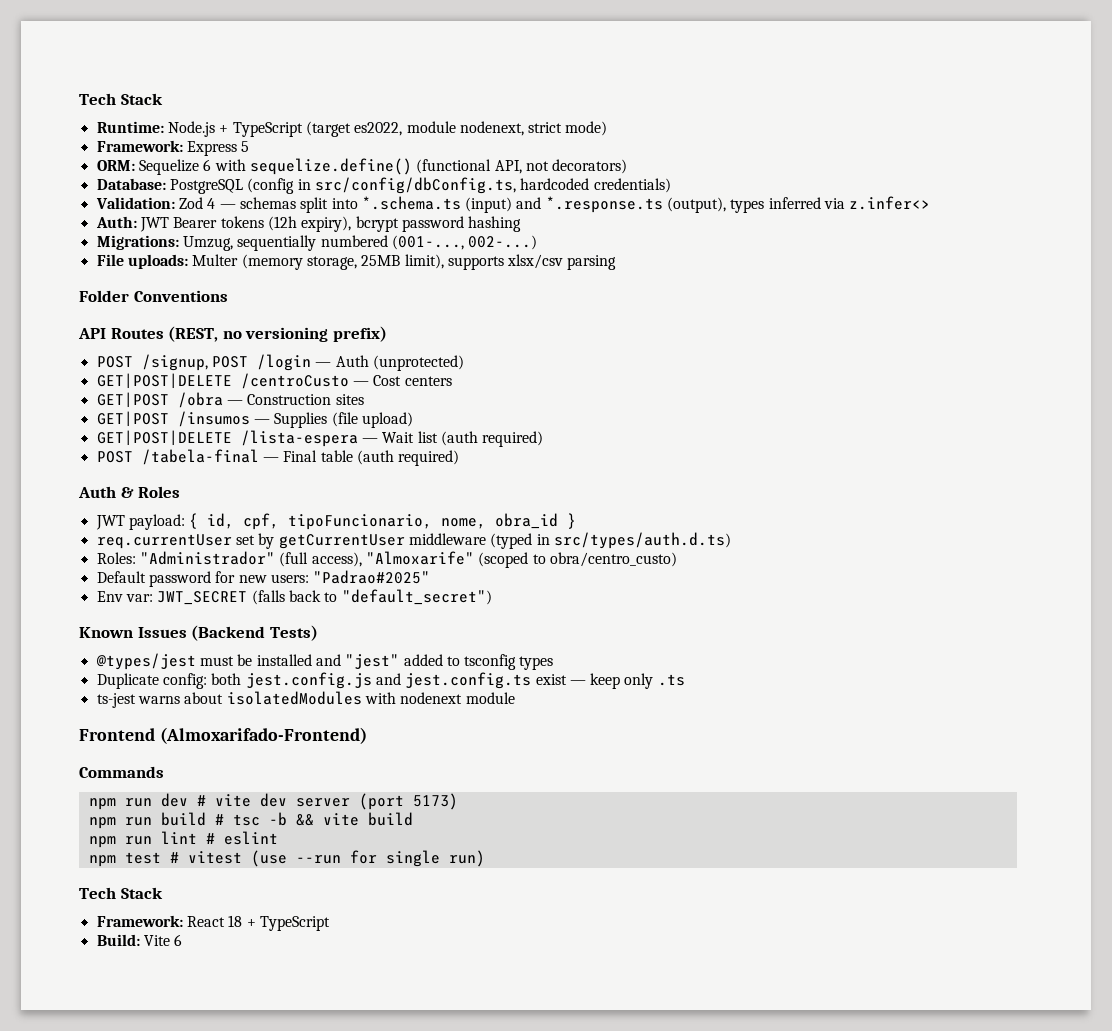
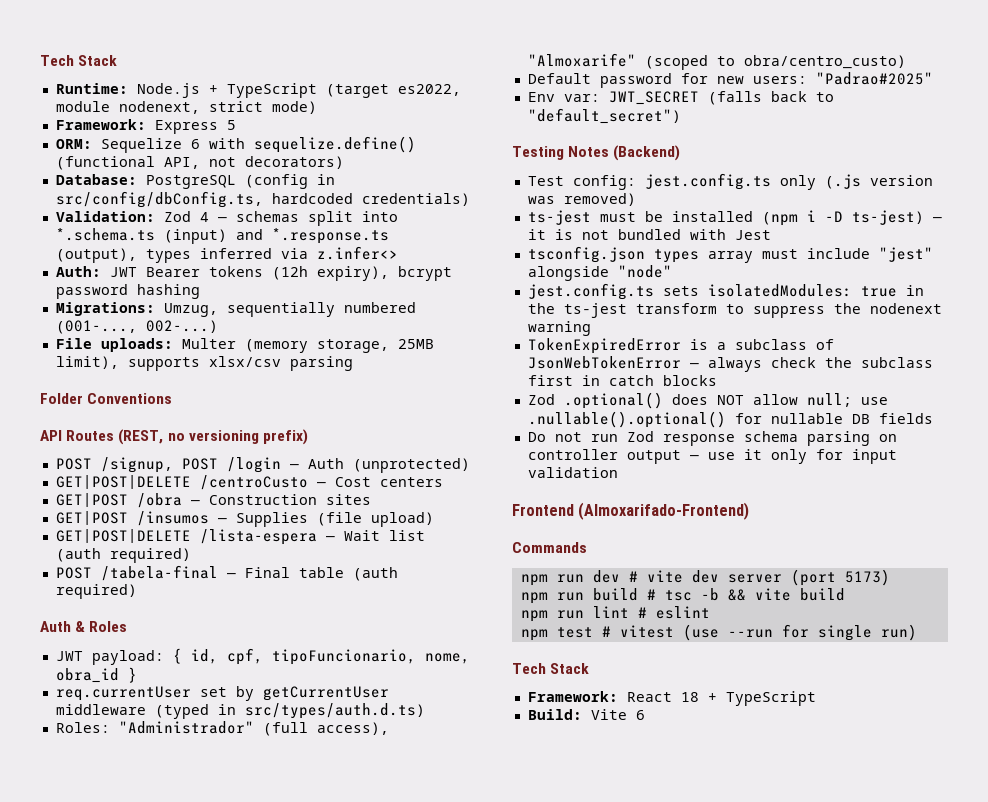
- Known Issues (Backend Tests)
- @types/jest must be installed and "jest" added to tsconfig types
- Duplicate config: both jest.config.js and jest.config.ts exist — keep only .ts
- ts-jest warns about isolatedModules with nodenext module
+ Testing Notes (Backend)
+ Test config: jest.config.ts only (.js version was removed)
+ ts-jest must be installed (npm i -D ts-jest) — it is not bundled with Jest
+ tsconfig.json types array must include "jest" alongside "node"
+ jest.config.ts sets isolatedModules: true in the ts-jest transform to suppress the nodenext warning
+ TokenExpiredError is a subclass of JsonWebTokenError — always check the subclass first in catch blocks
+ Zod .optional() does NOT allow null; use .nullable().optional() for nullable DB fields
+ Do not run Zod response schema parsing on controller output — use it only for input validation

